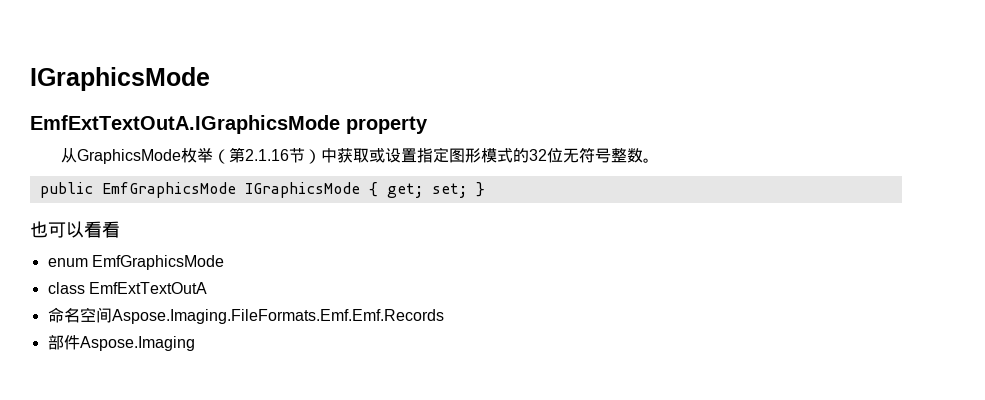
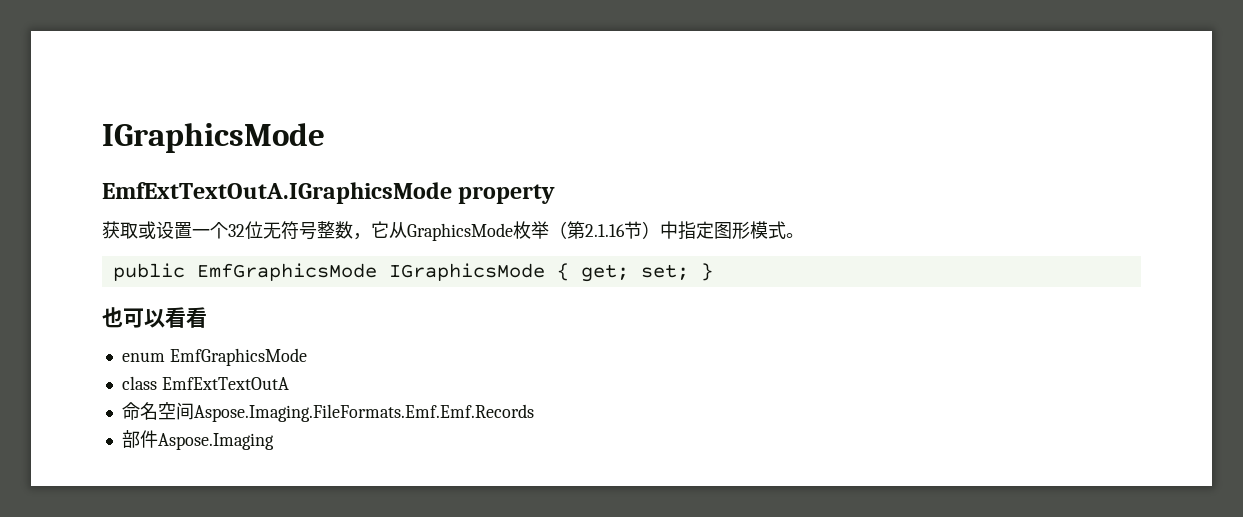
- 从GraphicsMode枚举（第2.1.16节）中获取或设置指定图形模式的32位无符号整数。
+ 获取或设置一个32位无符号整数，它从GraphicsMode枚举（第2.1.16节）中指定图形模式。

